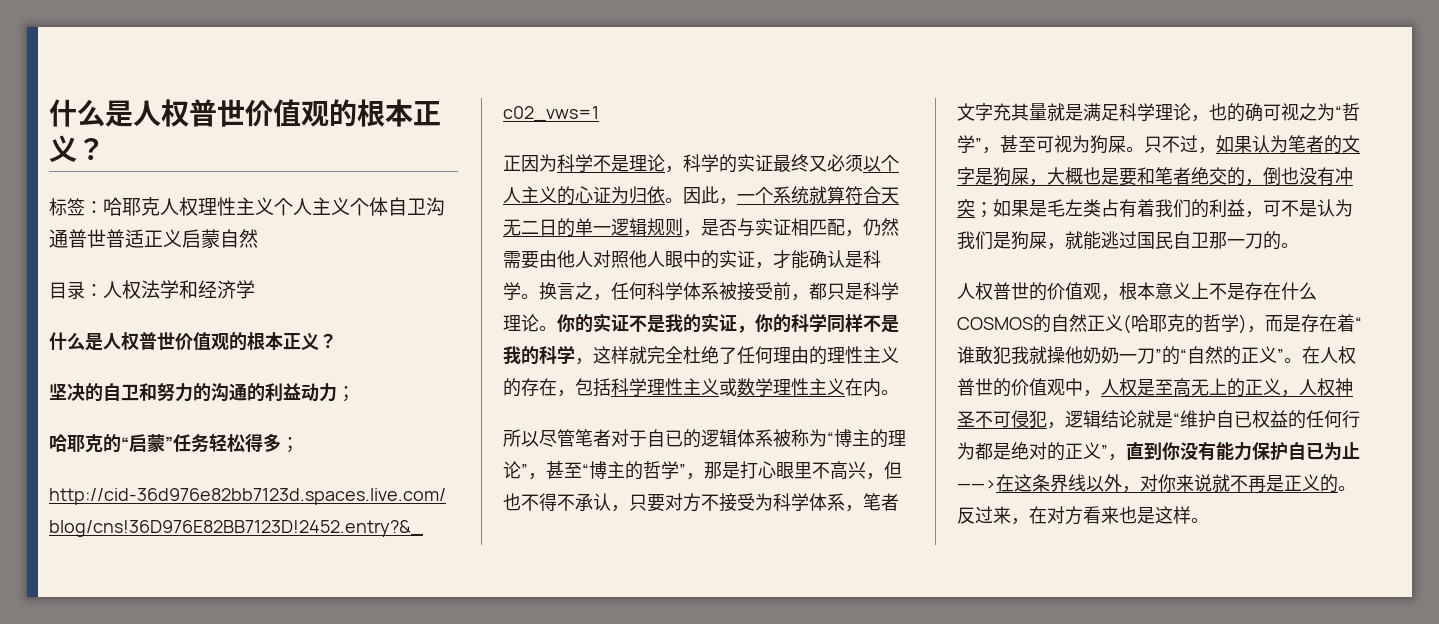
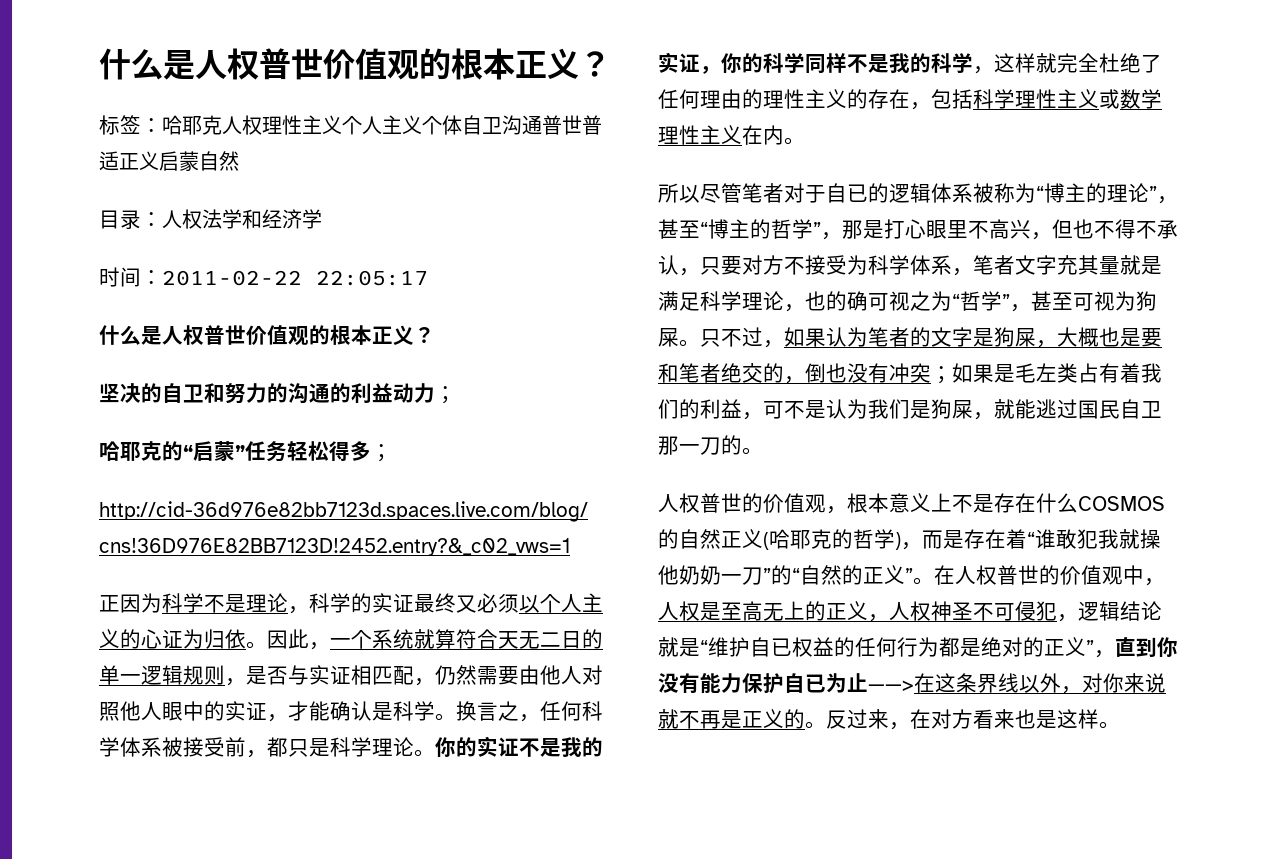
+ 时间：2011-02-22 22:05:17

